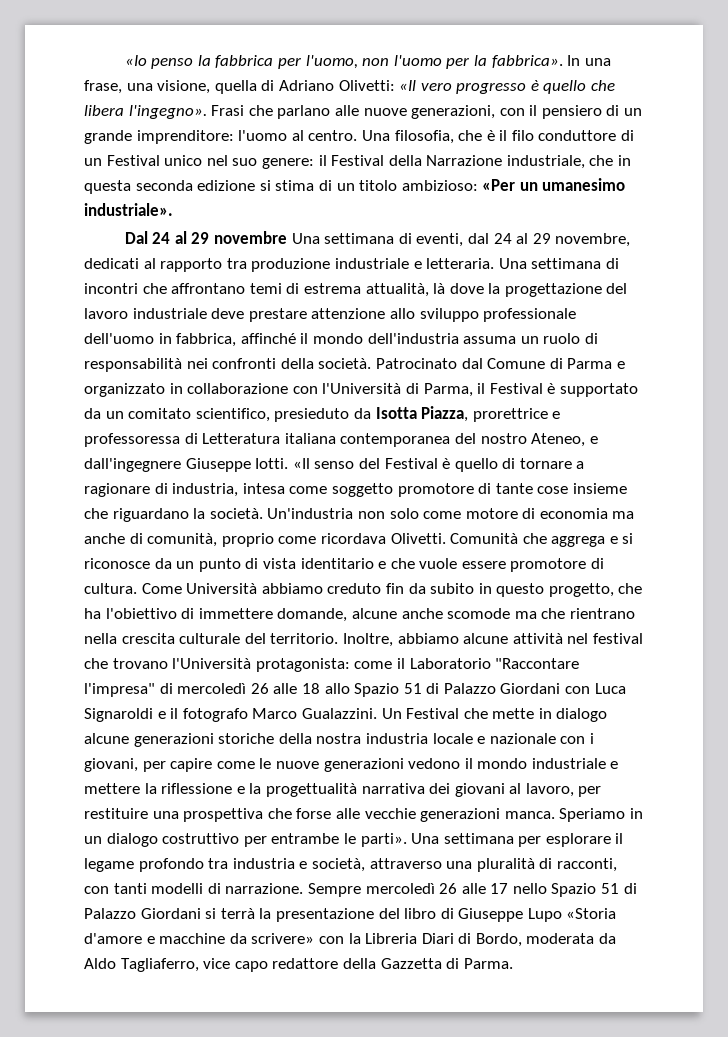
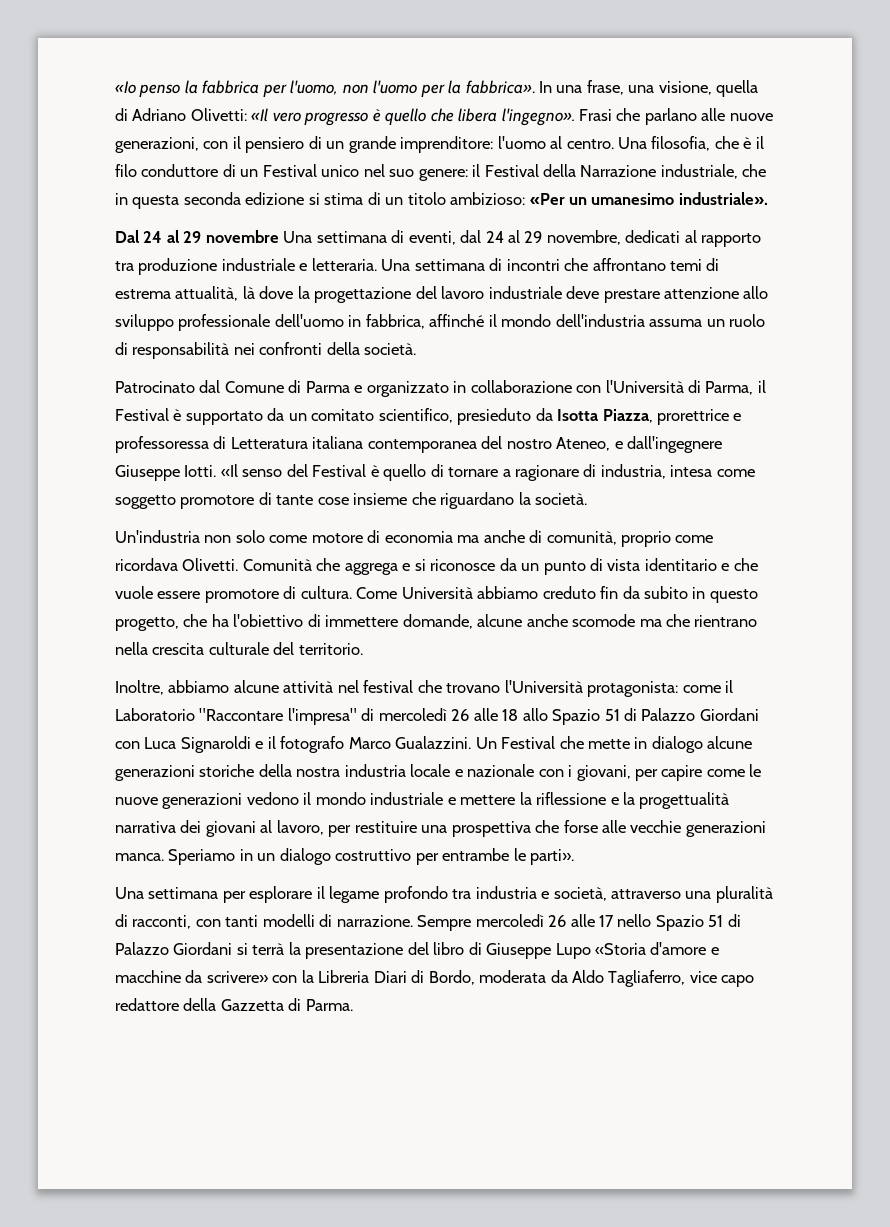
- Una settimana di incontri che affrontano temi di estrema attualità, là dove la progettazione del lavoro industriale deve prestare attenzione allo sviluppo professionale dell'uomo in fabbrica, affinché il mondo dell'industria assuma un ruolo di responsabilità nei confronti della società. Patrocinato dal Comune di Parma e organizzato in collaborazione con l'Università di Parma, il Festival è supportato da un comitato scientifico, presieduto da Isotta Piazza, prorettrice e professoressa di Letteratura italiana contemporanea del nostro Ateneo, e dall'ingegnere Giuseppe Iotti.
+ Una settimana di incontri che affrontano temi di estrema attualità, là dove la progettazione del lavoro industriale deve prestare attenzione allo sviluppo professionale dell'uomo in fabbrica, affinché il mondo dell'industria assuma un ruolo di responsabilità nei confronti della società.
+ Patrocinato dal Comune di Parma e organizzato in collaborazione con l'Università di Parma, il Festival è supportato da un comitato scientifico, presieduto da Isotta Piazza, prorettrice e professoressa di Letteratura italiana contemporanea del nostro Ateneo, e dall'ingegnere Giuseppe Iotti.
- «Il senso del Festival è quello di tornare a ragionare di industria, intesa come soggetto promotore di tante cose insieme che riguardano la società. Un'industria non solo come motore di economia ma anche di comunità, proprio come ricordava Olivetti.
+ «Il senso del Festival è quello di tornare a ragionare di industria, intesa come soggetto promotore di tante cose insieme che riguardano la società.
+ Un'industria non solo come motore di economia ma anche di comunità, proprio come ricordava Olivetti.
- Come Università abbiamo creduto fin da subito in questo progetto, che ha l'obiettivo di immettere domande, alcune anche scomode ma che rientrano nella crescita culturale del territorio. Inoltre, abbiamo alcune attività nel festival che trovano l'Università protagonista:
+ Come Università abbiamo creduto fin da subito in questo progetto, che ha l'obiettivo di immettere domande, alcune anche scomode ma che rientrano nella crescita culturale del territorio.
+ Inoltre, abbiamo alcune attività nel festival che trovano l'Università protagonista:
- Speriamo in un dialogo costruttivo per entrambe le parti». Una settimana per esplorare il legame profondo tra industria e società, attraverso una pluralità di racconti, con tanti modelli di narrazione.
+ Speriamo in un dialogo costruttivo per entrambe le parti».
+ Una settimana per esplorare il legame profondo tra industria e società, attraverso una pluralità di racconti, con tanti modelli di narrazione.

